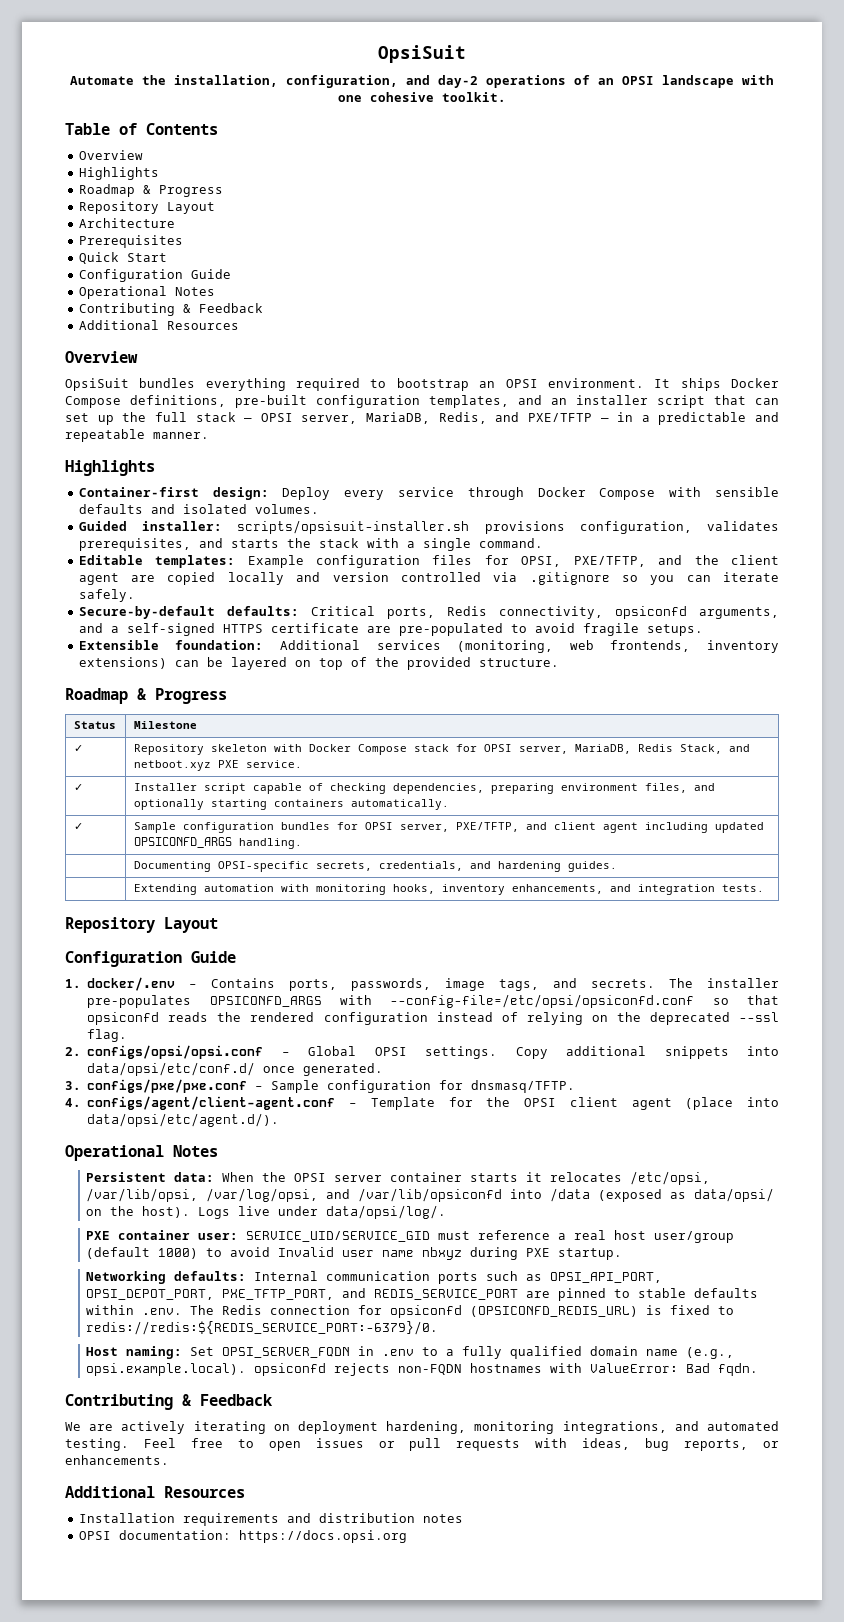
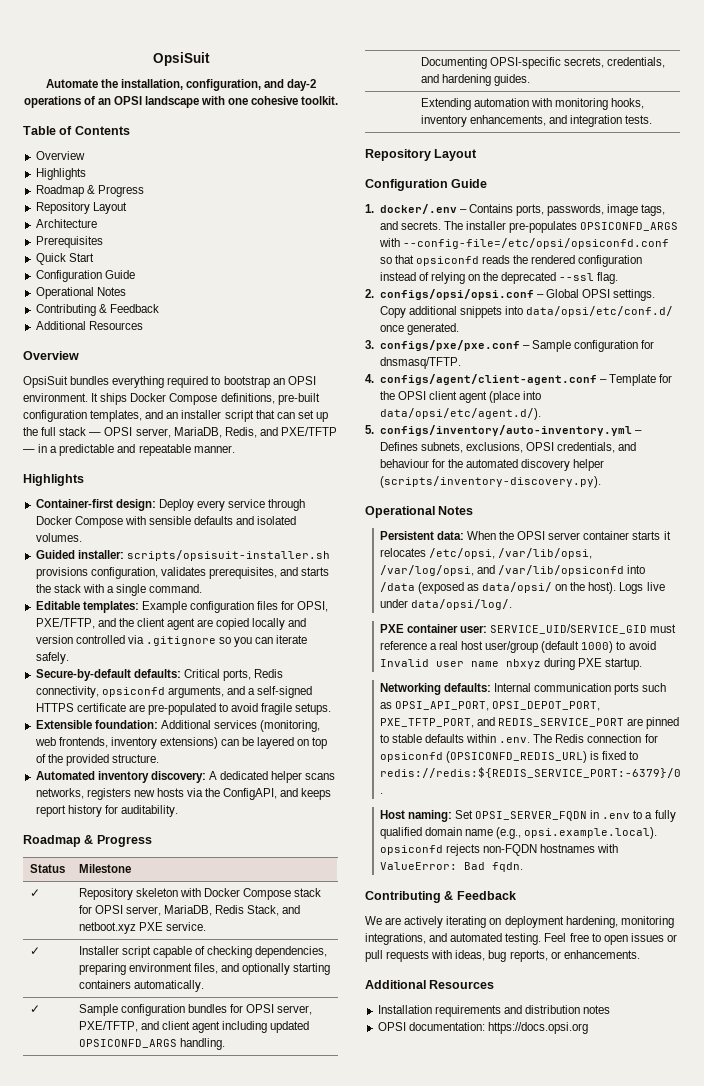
+ Automated inventory discovery: A dedicated helper scans networks, registers new hosts via the ConfigAPI, and keeps report history for auditability.
+ 5. configs/inventory/auto-inventory.yml – Defines subnets, exclusions, OPSI credentials, and behaviour for the automated discovery helper (scripts/inventory-discovery.py).

